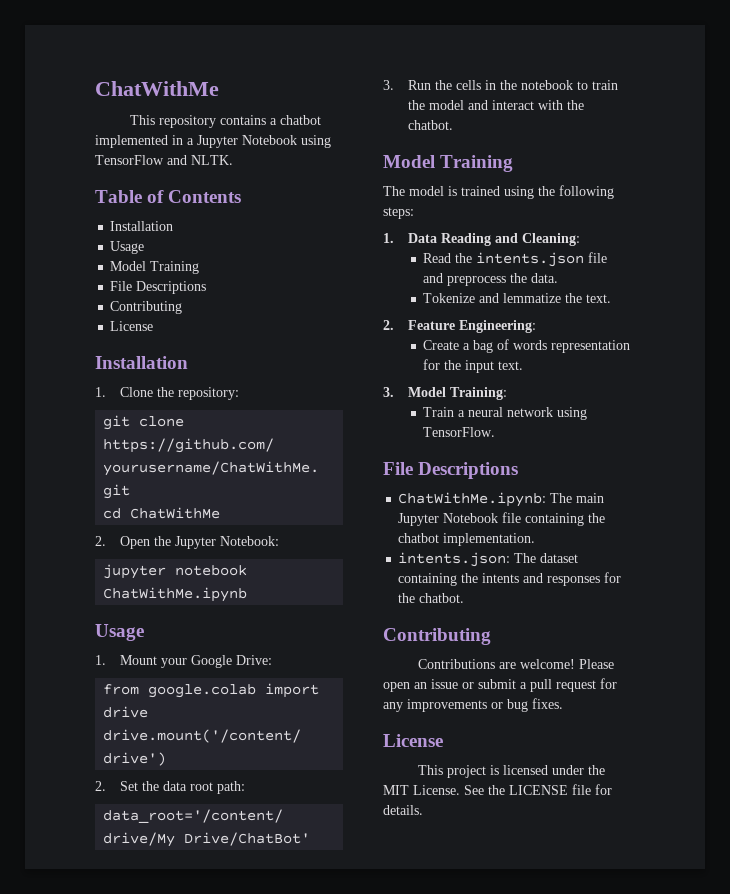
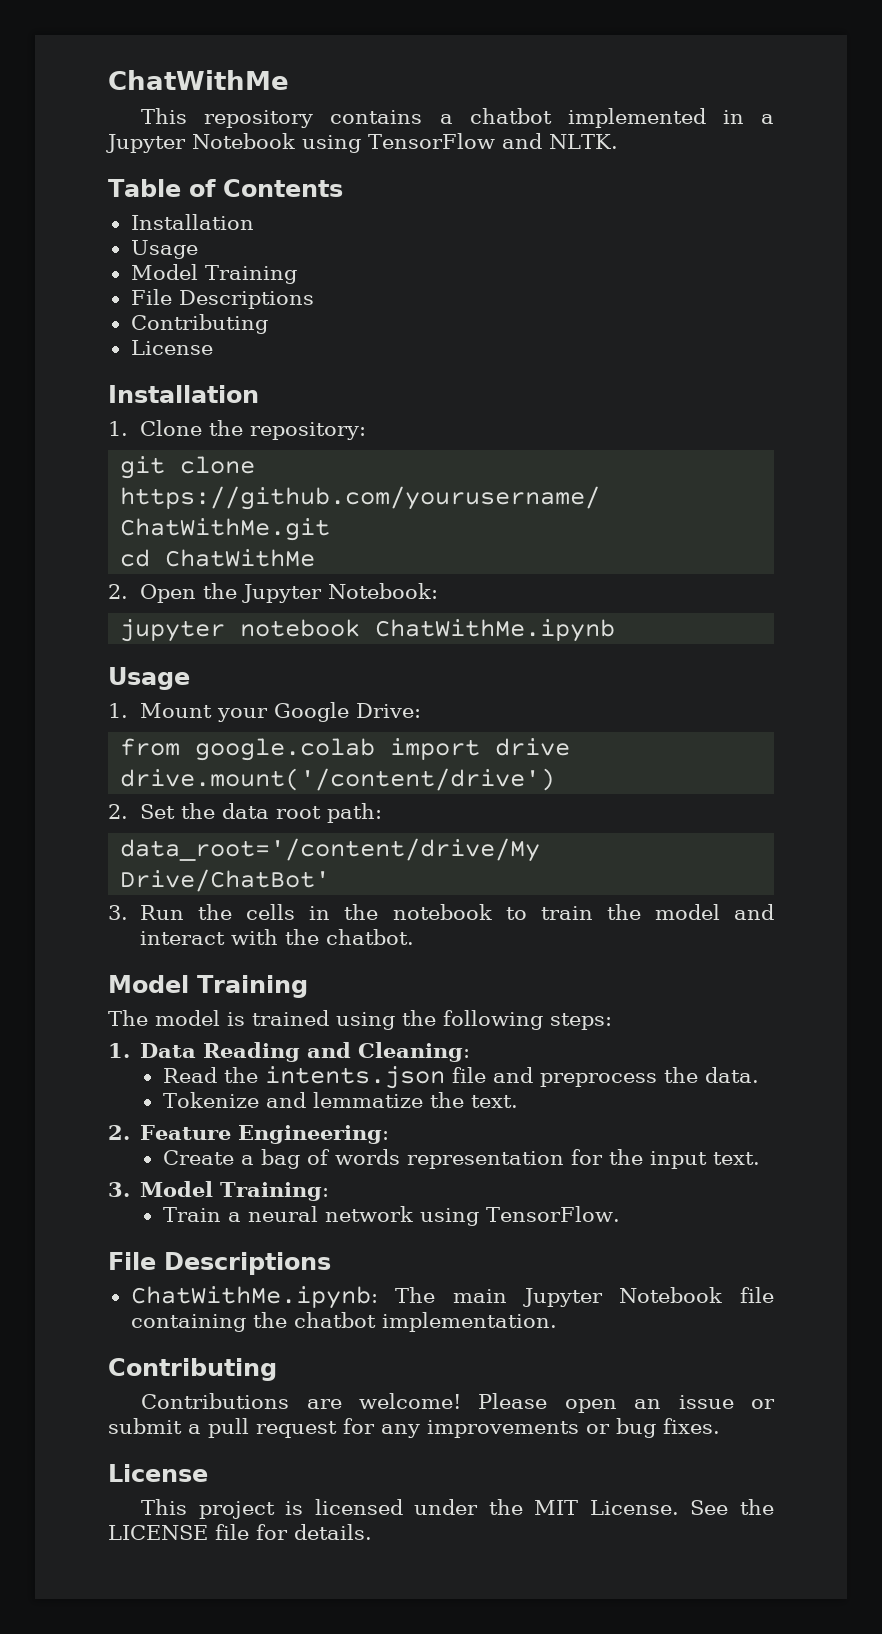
- intents.json: The dataset containing the intents and responses for the chatbot.

